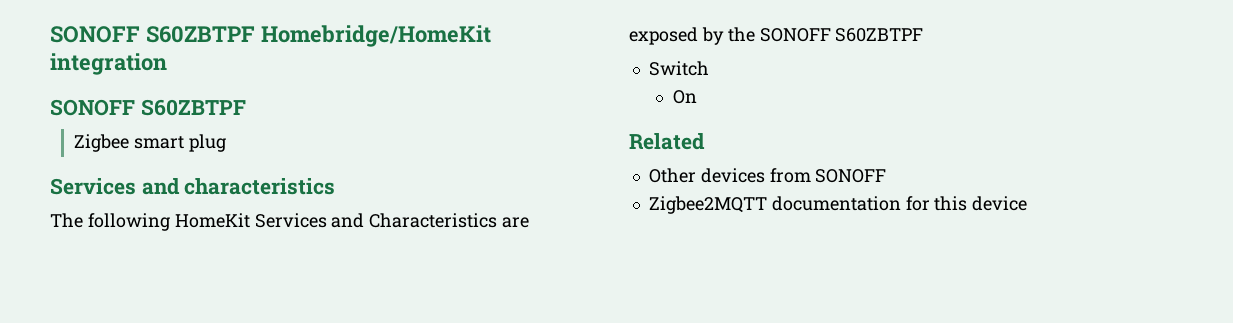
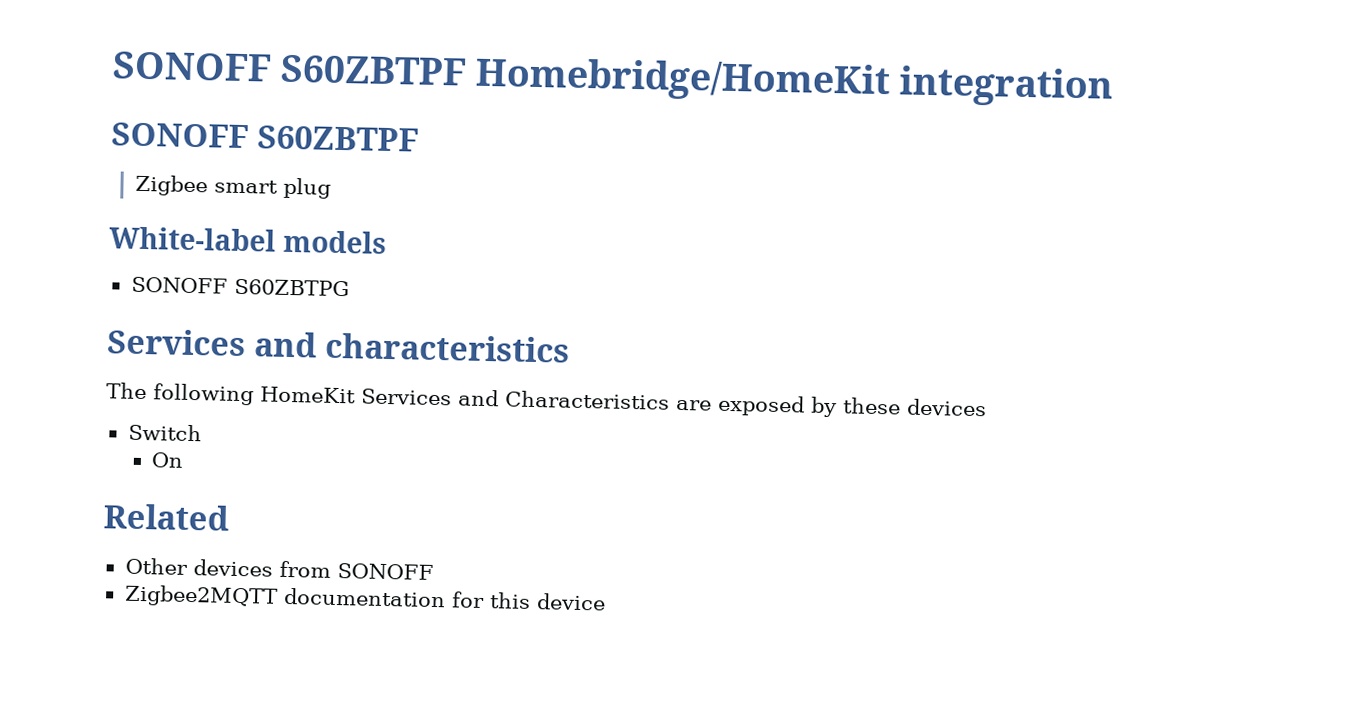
+ White-label models
+ SONOFF S60ZBTPG
- The following HomeKit Services and Characteristics are exposed by the SONOFF S60ZBTPF
+ The following HomeKit Services and Characteristics are exposed by these devices

